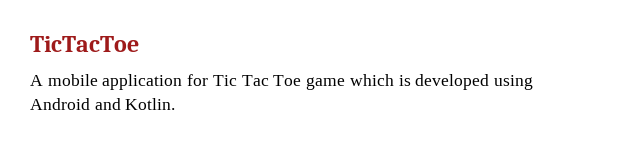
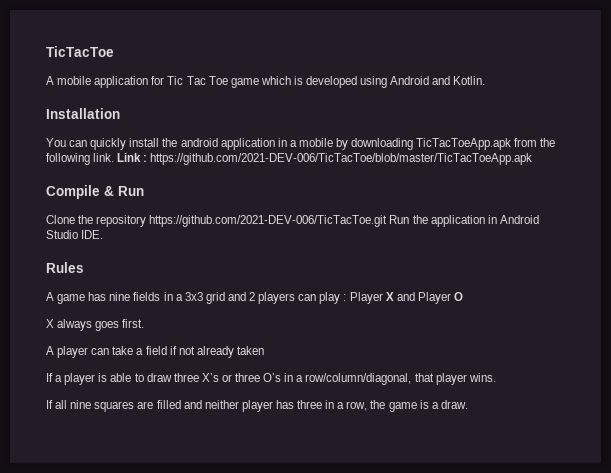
+ Installation
+ You can quickly install the android application in a mobile by downloading TicTacToeApp.apk from the following link. Link : https://github.com/2021-DEV-006/TicTacToe/blob/master/TicTacToeApp.apk
+ Compile & Run
+ Clone the repository https://github.com/2021-DEV-006/TicTacToe.git Run the application in Android Studio IDE.
+ Rules
+ A game has nine fields in a 3x3 grid and 2 players can play : Player X and Player O
+ X always goes first.
+ A player can take a field if not already taken
+ If a player is able to draw three X’s or three O’s in a row/column/diagonal, that player wins.
+ If all nine squares are filled and neither player has three in a row, the game is a draw.

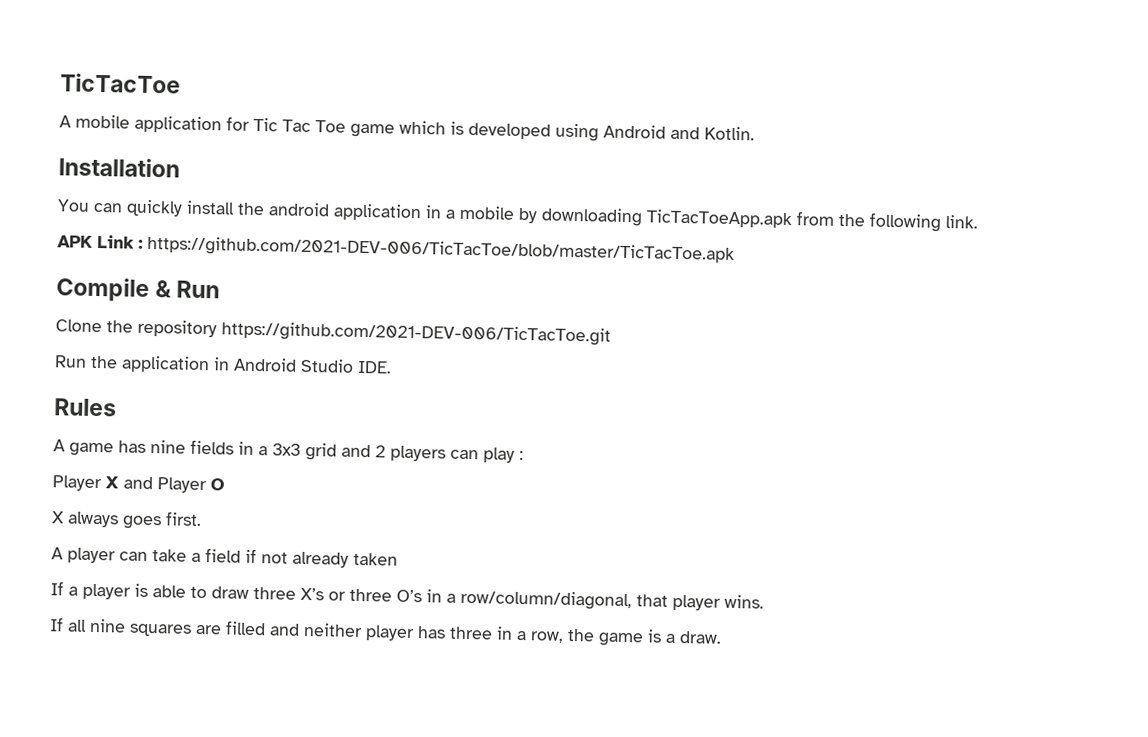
- You can quickly install the android application in a mobile by downloading TicTacToeApp.apk from the following link. Link : https://github.com/2021-DEV-006/TicTacToe/blob/master/TicTacToeApp.apk
+ You can quickly install the android application in a mobile by downloading TicTacToeApp.apk from the following link.
+ APK Link : https://github.com/2021-DEV-006/TicTacToe/blob/master/TicTacToe.apk
- Clone the repository https://github.com/2021-DEV-006/TicTacToe.git Run the application in Android Studio IDE.
+ Clone the repository https://github.com/2021-DEV-006/TicTacToe.git
+ Run the application in Android Studio IDE.
- A game has nine fields in a 3x3 grid and 2 players can play : Player X and Player O
+ A game has nine fields in a 3x3 grid and 2 players can play :
+ Player X and Player O

